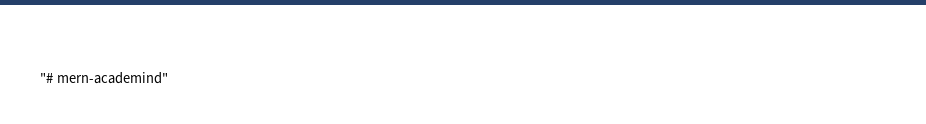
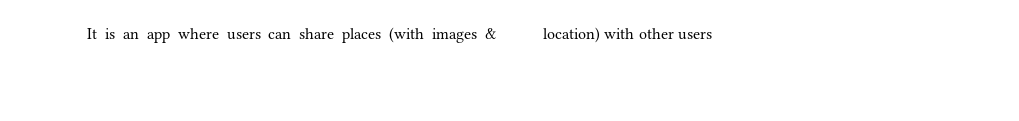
- "# mern-academind"
+ It is an app where users can share places (with images & location) with other users

